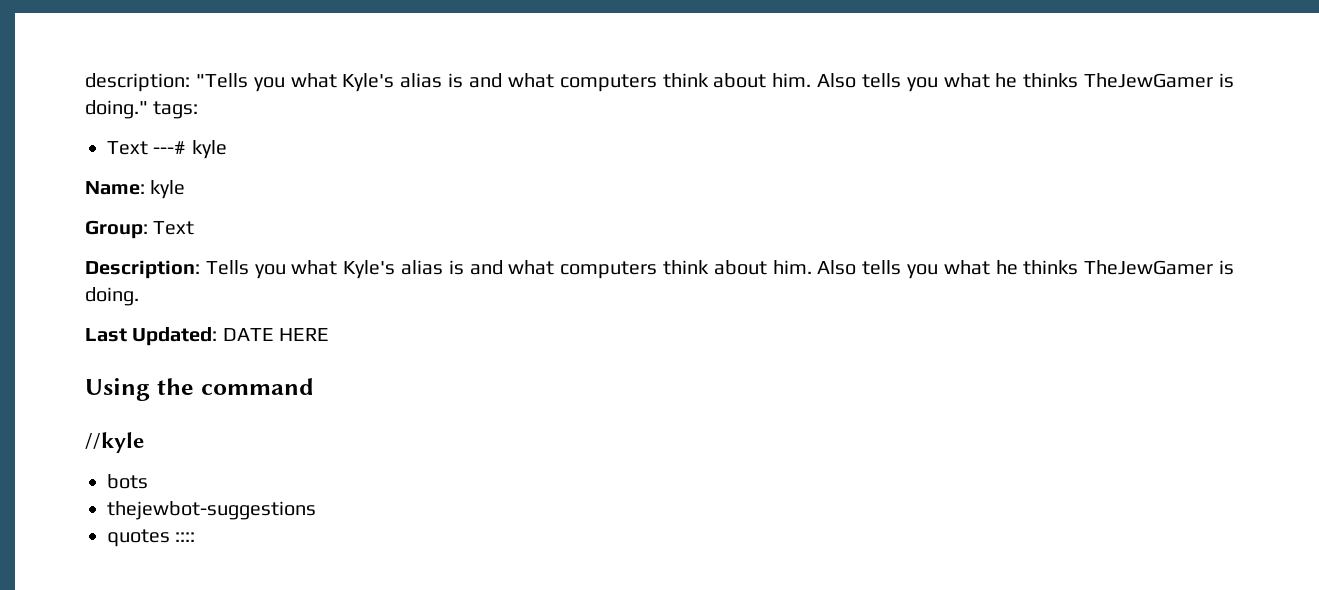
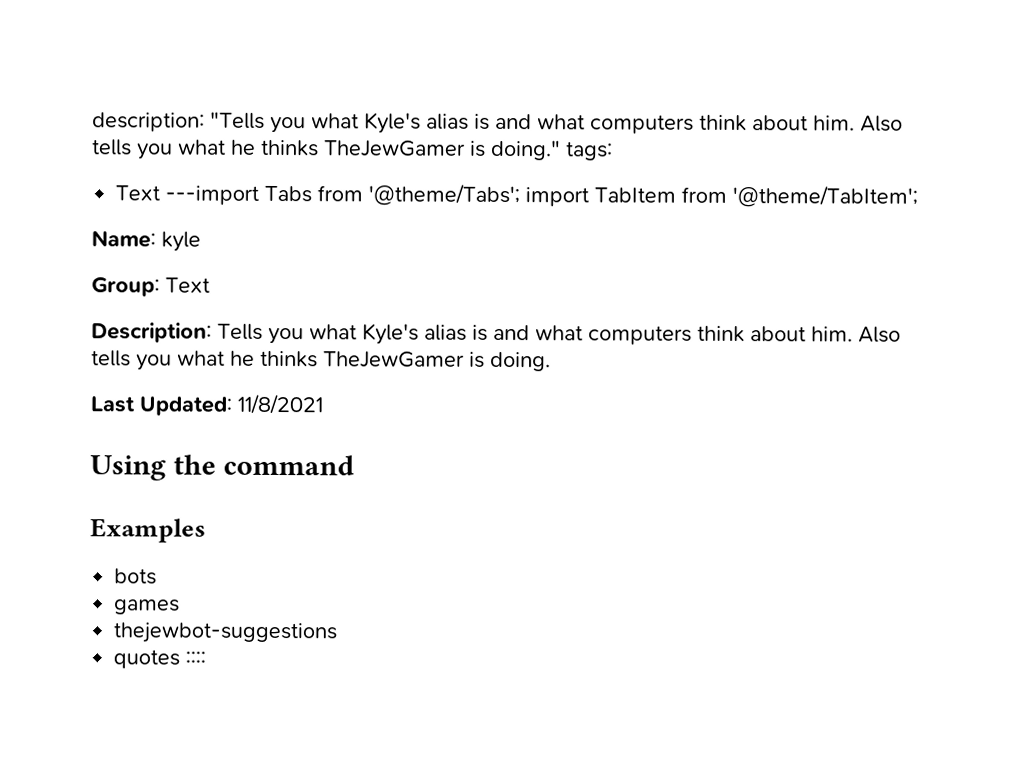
- Text ---# kyle
+ Text ---import Tabs from '@theme/Tabs'; import TabItem from '@theme/TabItem';
- Last Updated: DATE HERE
+ Last Updated: 11/8/2021
- //kyle
+ Examples
+ games

